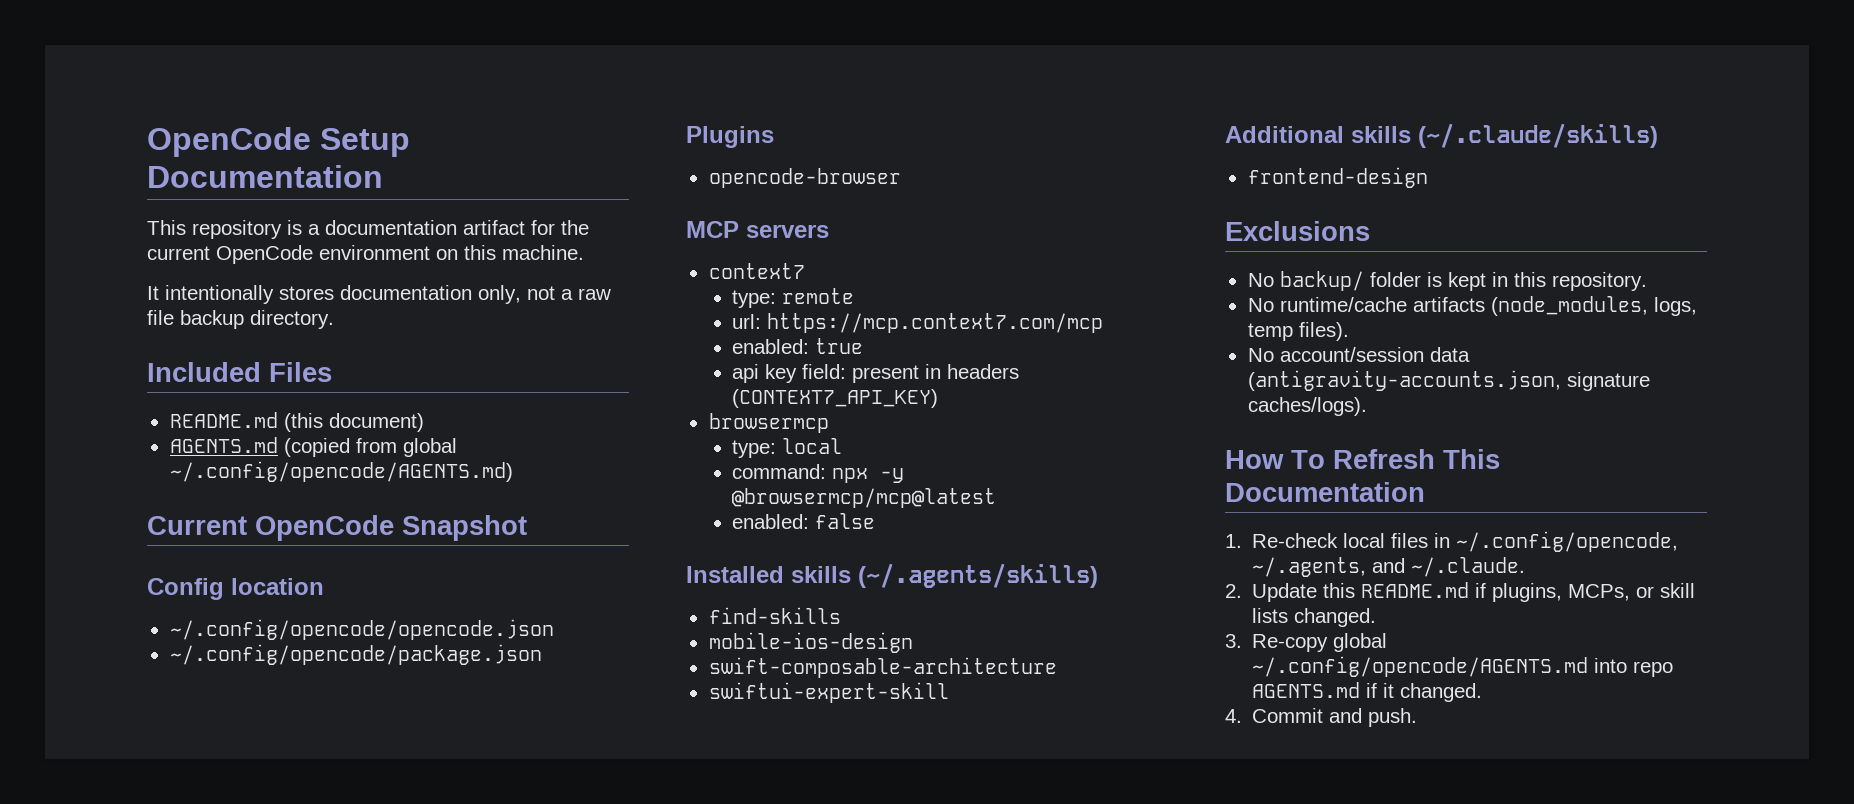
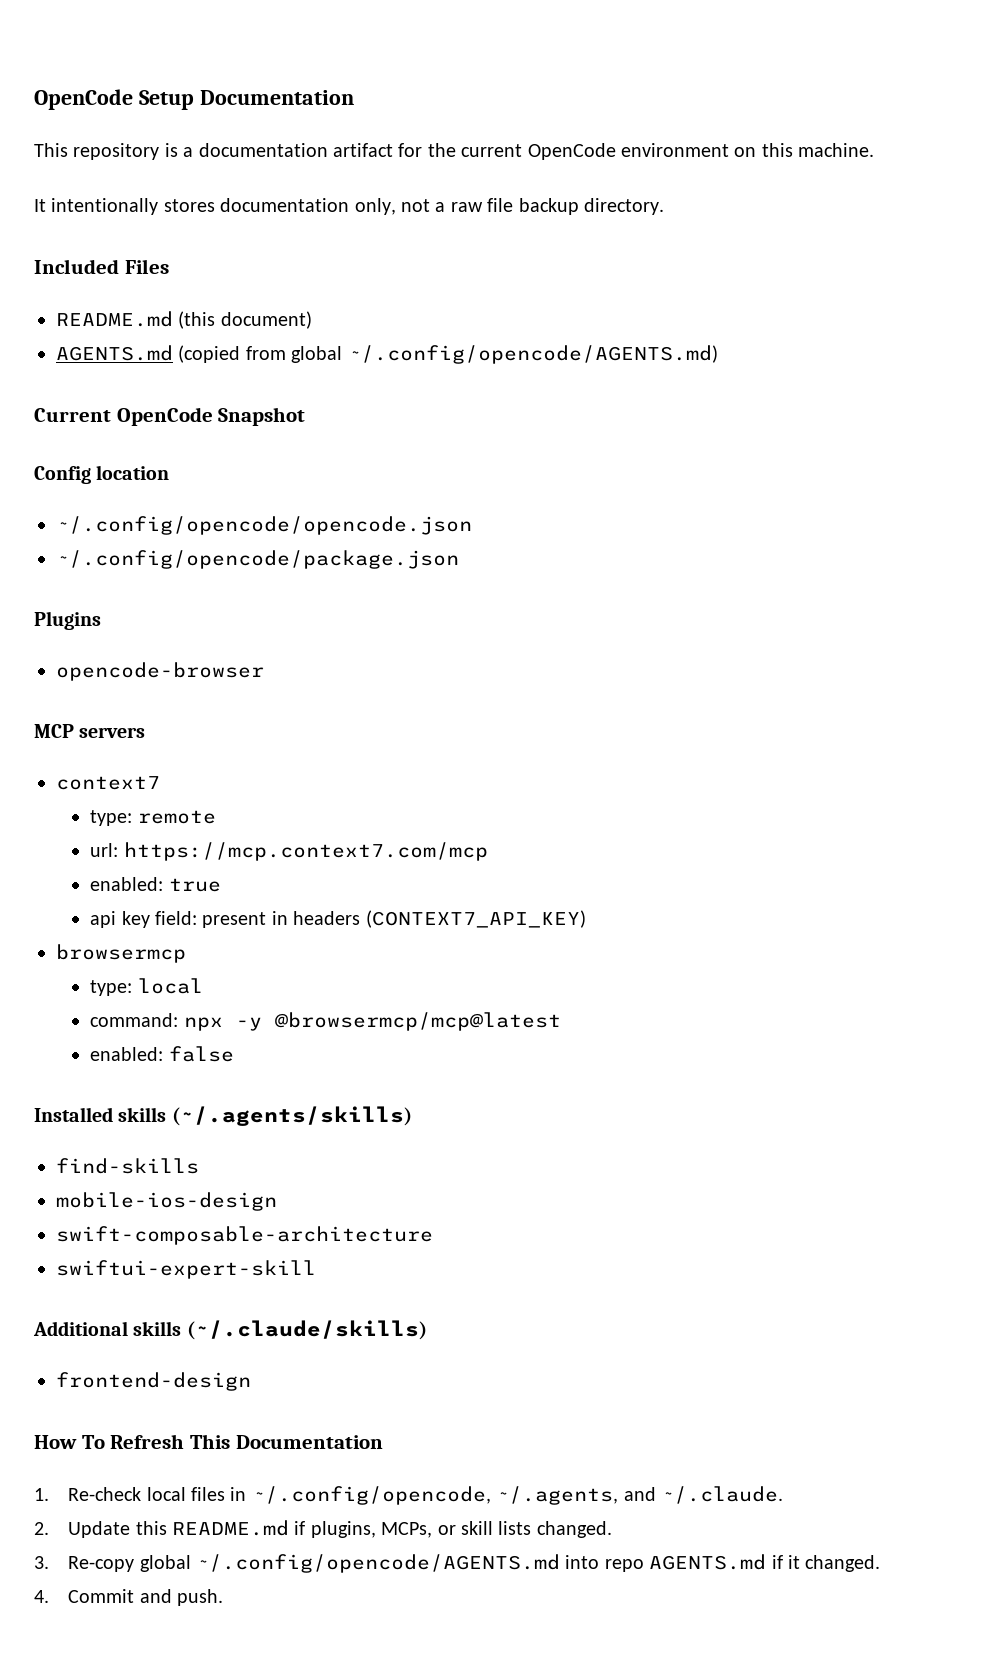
- Exclusions
- No backup/ folder is kept in this repository.
- No runtime/cache artifacts (node_modules, logs, temp files).
- No account/session data (antigravity-accounts.json, signature caches/logs).

